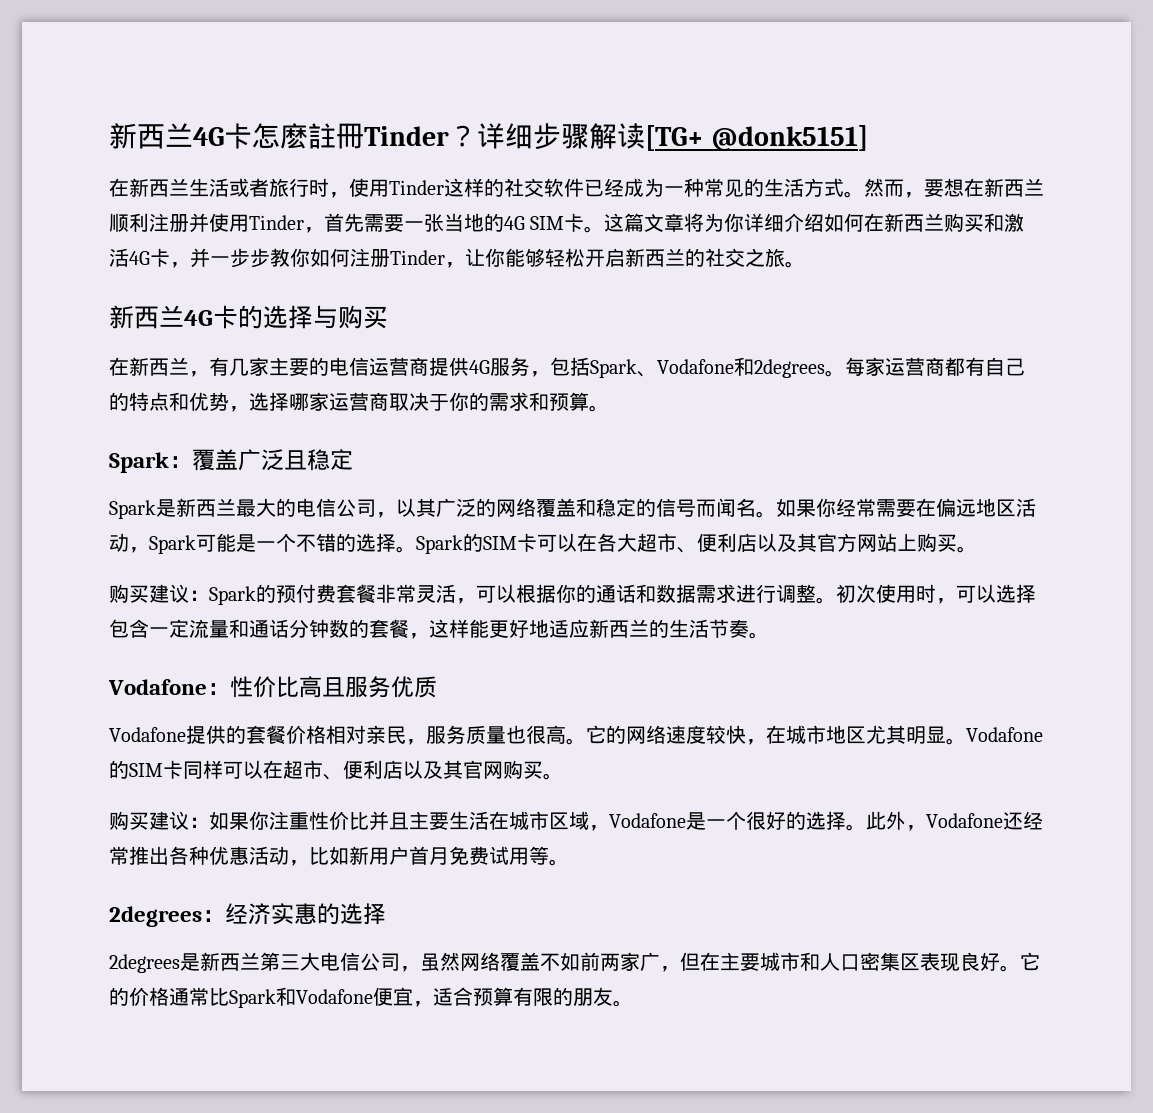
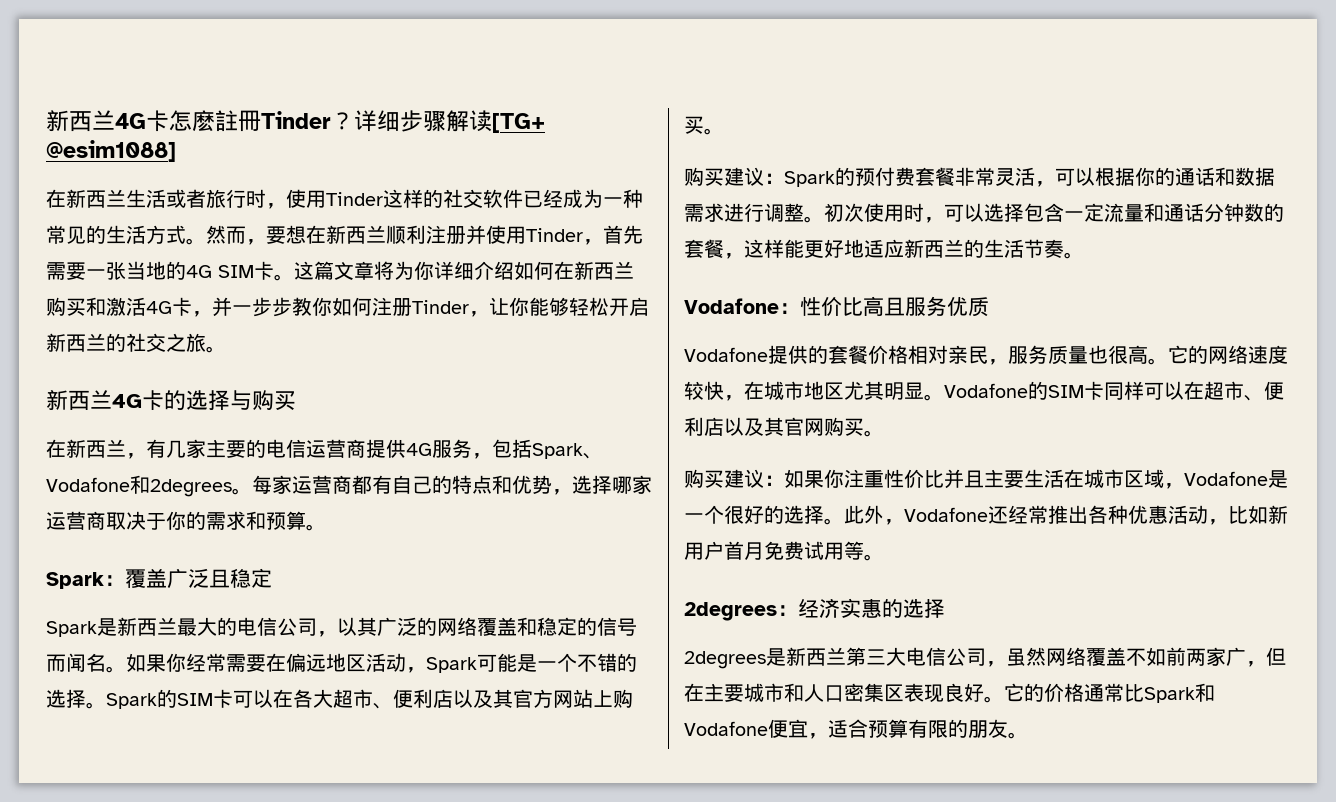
- 详细步骤解读[TG+ @donk5151]
+ 详细步骤解读[TG+ @esim1088]

